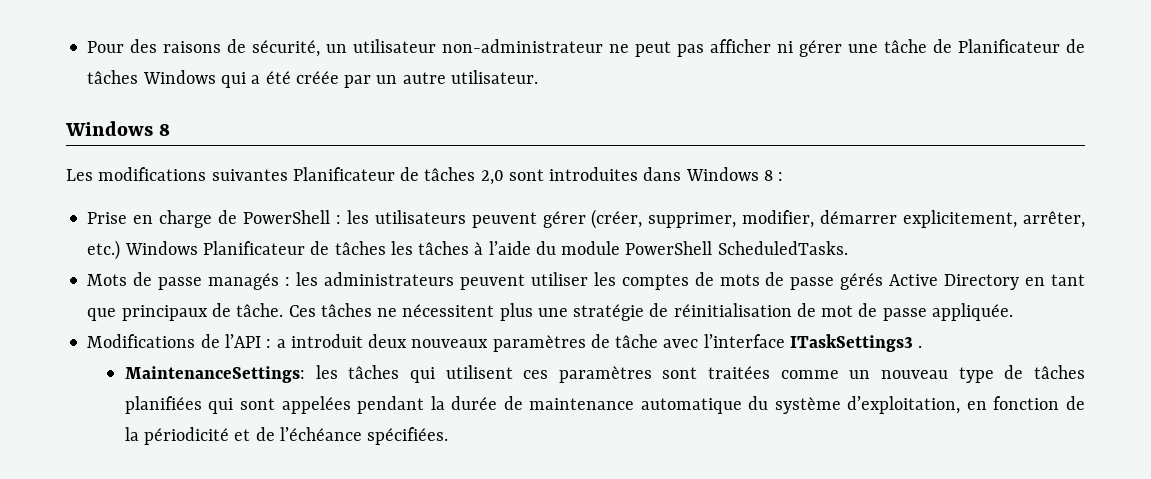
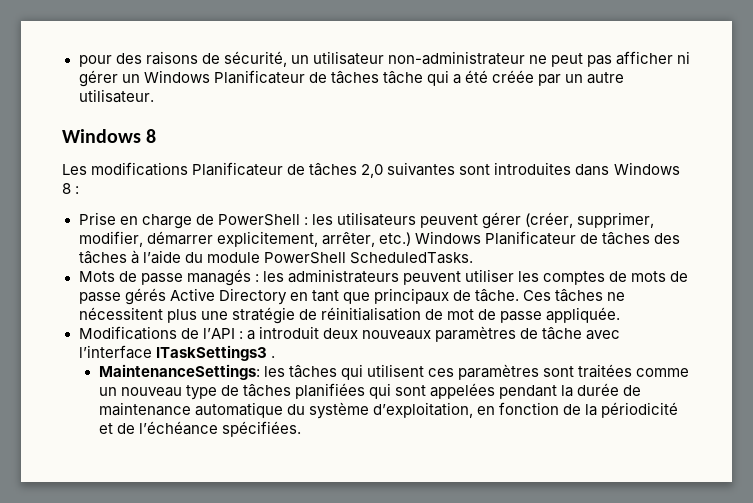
- Pour des raisons de sécurité, un utilisateur non-administrateur ne peut pas afficher ni gérer une tâche de Planificateur de tâches Windows qui a été créée par un autre utilisateur.
+ pour des raisons de sécurité, un utilisateur non-administrateur ne peut pas afficher ni gérer un Windows Planificateur de tâches tâche qui a été créée par un autre utilisateur.
- Les modifications suivantes Planificateur de tâches 2,0 sont introduites dans Windows 8 :
+ Les modifications Planificateur de tâches 2,0 suivantes sont introduites dans Windows 8 :
- Prise en charge de PowerShell : les utilisateurs peuvent gérer (créer, supprimer, modifier, démarrer explicitement, arrêter, etc.) Windows Planificateur de tâches les tâches à l’aide du module PowerShell ScheduledTasks.
+ Prise en charge de PowerShell : les utilisateurs peuvent gérer (créer, supprimer, modifier, démarrer explicitement, arrêter, etc.) Windows Planificateur de tâches des tâches à l’aide du module PowerShell ScheduledTasks.

